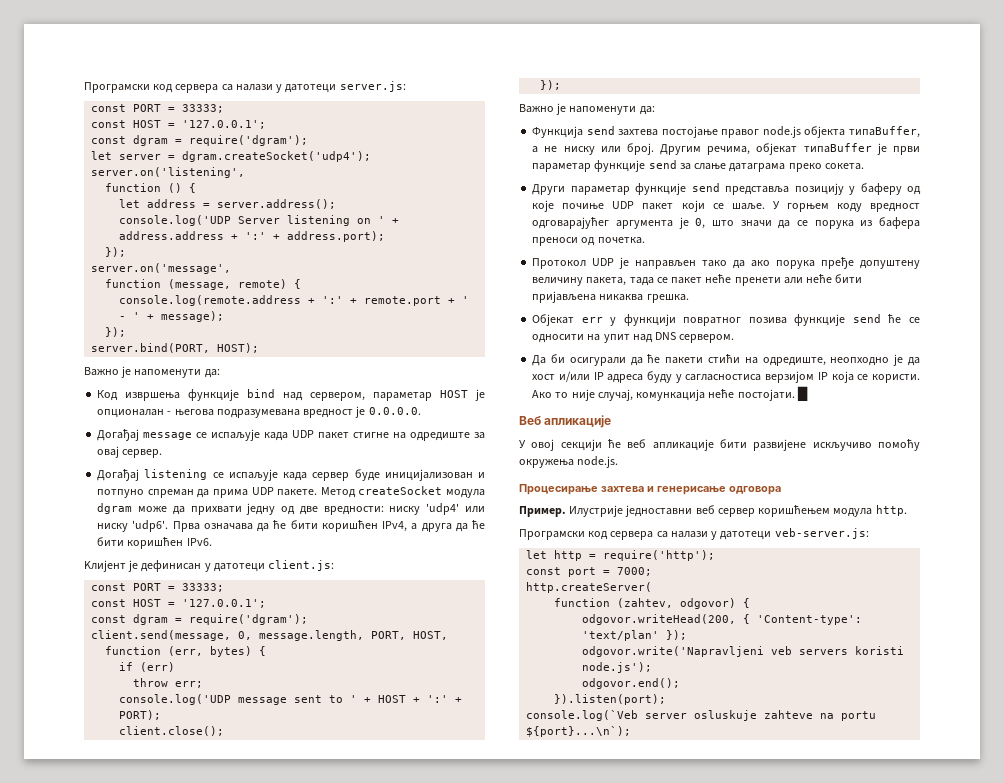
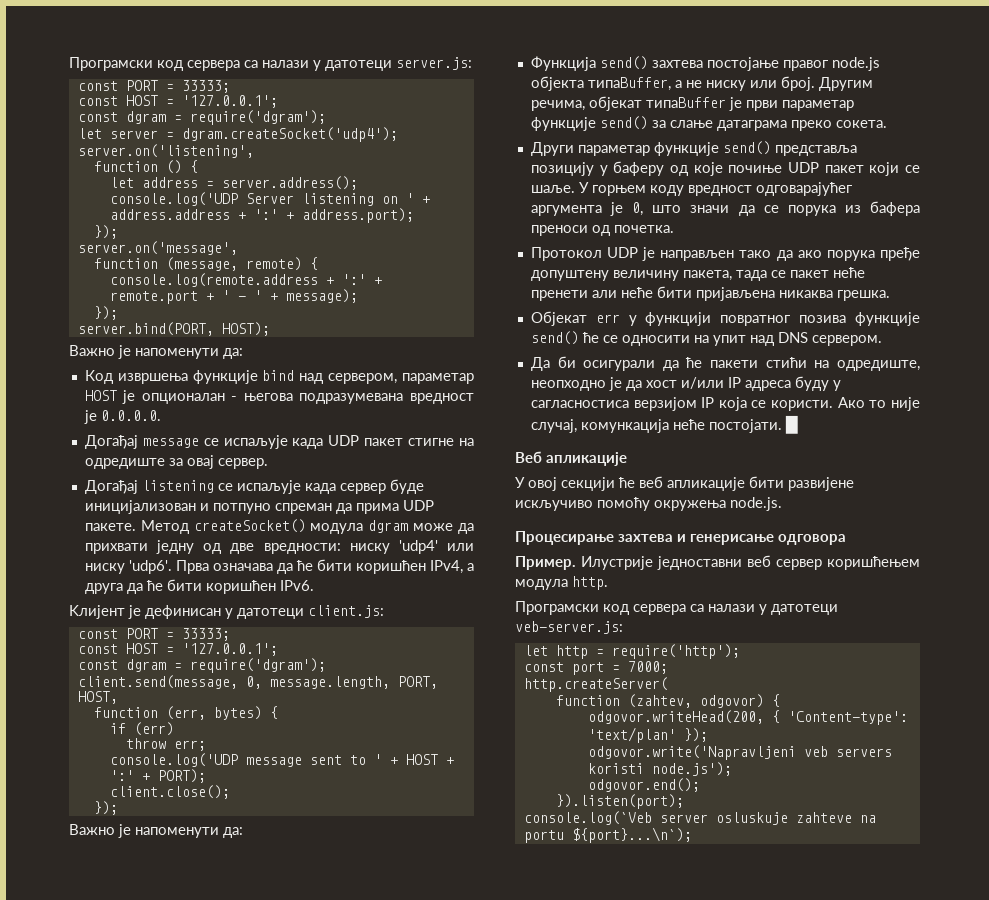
- Метод createSocket модула dgram може да прихвати једну од две вредности: ниску 'udp4' или ниску 'udp6'.
+ Метод createSocket() модула dgram може да прихвати једну од две вредности: ниску 'udp4' или ниску 'udp6'.
- Функција send захтева постојање правог node.js објекта типаBuffer, а не ниску или број.
+ Функција send() захтева постојање правог node.js објекта типаBuffer, а не ниску или број.
- Другим речима, објекат типаBuffer је први параметар функције send за слање датаграма преко сокета.
+ Другим речима, објекат типаBuffer је први параметар функције send() за слање датаграма преко сокета.
- Други параметар функције send представља позицију у баферу од које почиње UDP пакет који се шаље.
+ Други параметар функције send() представља позицију у баферу од које почиње UDP пакет који се шаље.
- Објекат err у функцији повратног позива функције send ће се односити на упит над DNS сервером.
+ Објекат err у функцији повратног позива функције send() ће се односити на упит над DNS сервером.

